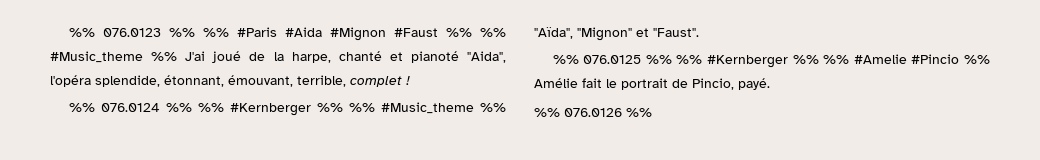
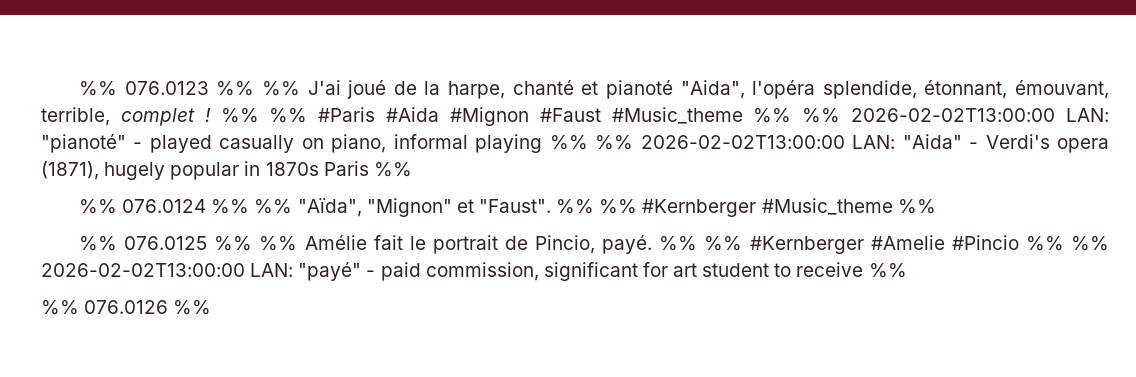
- %% 076.0123 %% %% #Paris #Aida #Mignon #Faust %% %% #Music_theme %% J'ai joué de la harpe, chanté et pianoté "Aida", l'opéra splendide, étonnant, émouvant, terrible, complet !
+ %% 076.0123 %% %% J'ai joué de la harpe, chanté et pianoté "Aida", l'opéra splendide, étonnant, émouvant, terrible, complet ! %% %% #Paris #Aida #Mignon #Faust #Music_theme %% %% 2026-02-02T13:00:00 LAN: "pianoté" - played casually on piano, informal playing %% %% 2026-02-02T13:00:00 LAN: "Aida" - Verdi's opera (1871), hugely popular in 1870s Paris %%
- %% 076.0124 %% %% #Kernberger %% %% #Music_theme %% "Aïda", "Mignon" et "Faust".
+ %% 076.0124 %% %% "Aïda", "Mignon" et "Faust". %% %% #Kernberger #Music_theme %%
- %% 076.0125 %% %% #Kernberger %% %% #Amelie #Pincio %% Amélie fait le portrait de Pincio, payé.
+ %% 076.0125 %% %% Amélie fait le portrait de Pincio, payé. %% %% #Kernberger #Amelie #Pincio %% %% 2026-02-02T13:00:00 LAN: "payé" - paid commission, significant for art student to receive %%

